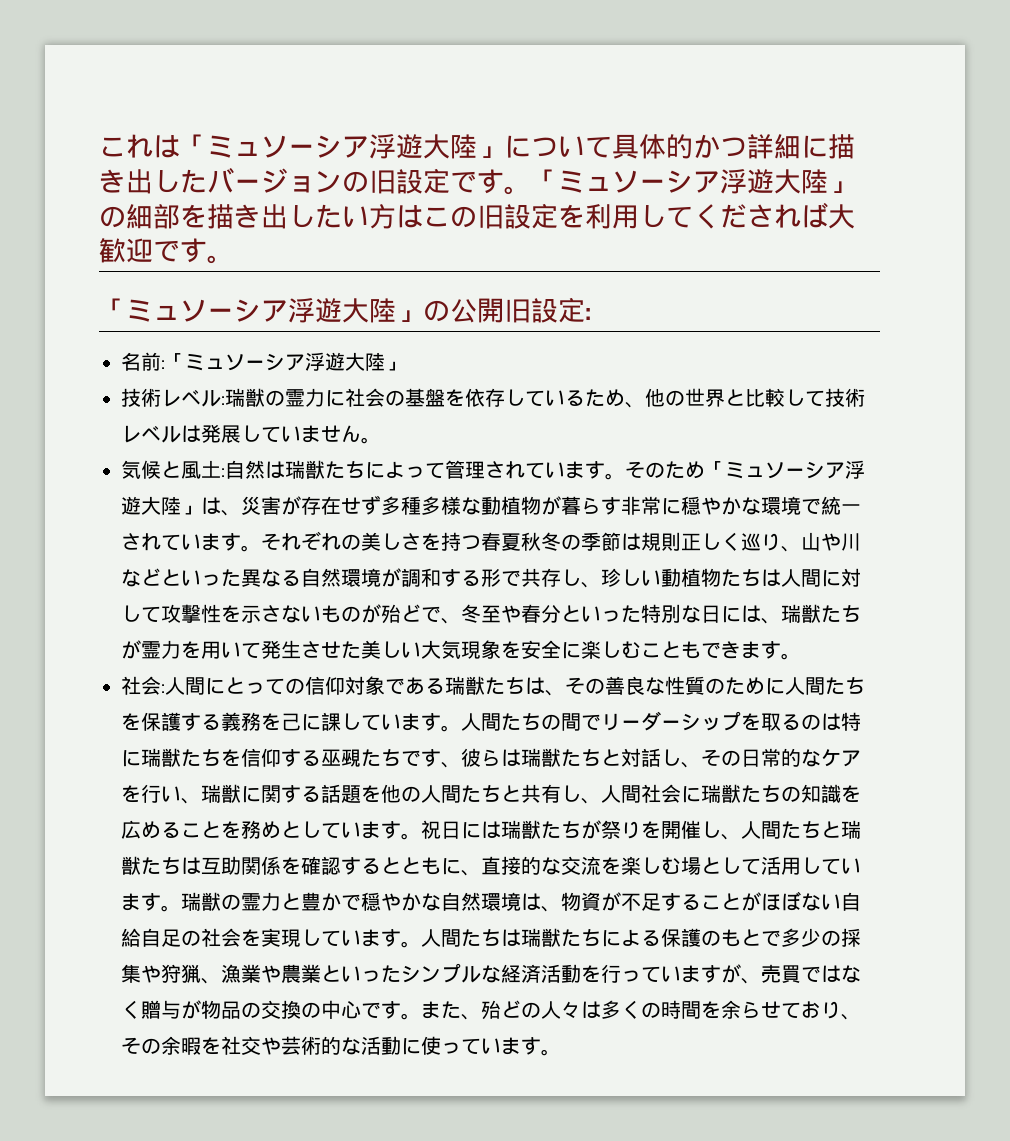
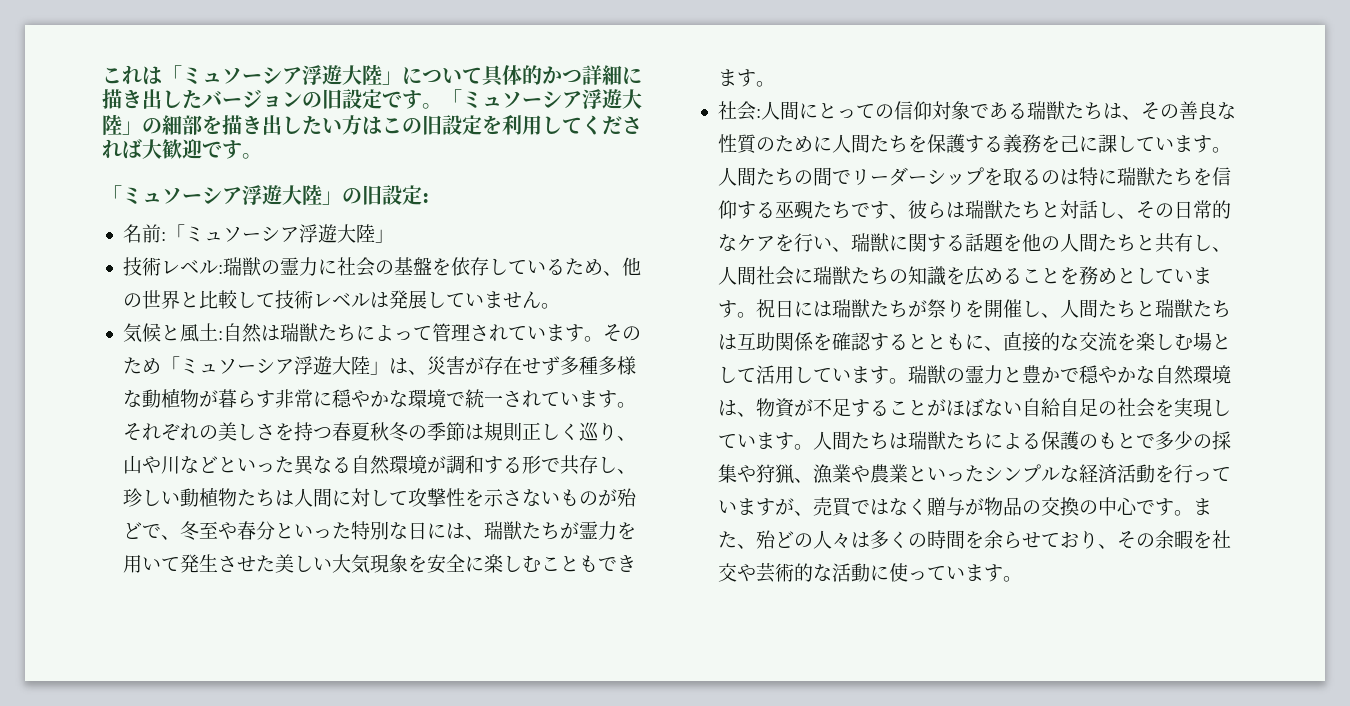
- 「ミュソーシア浮遊大陸」の公開旧設定:
+ 「ミュソーシア浮遊大陸」の旧設定:

